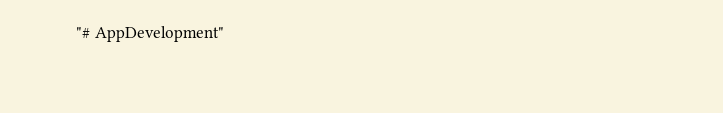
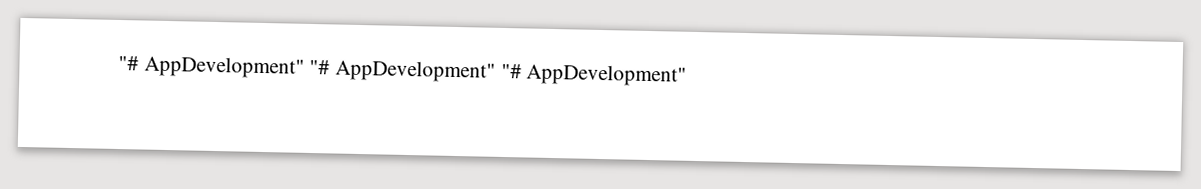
- "# AppDevelopment"
+ "# AppDevelopment" "# AppDevelopment" "# AppDevelopment"

